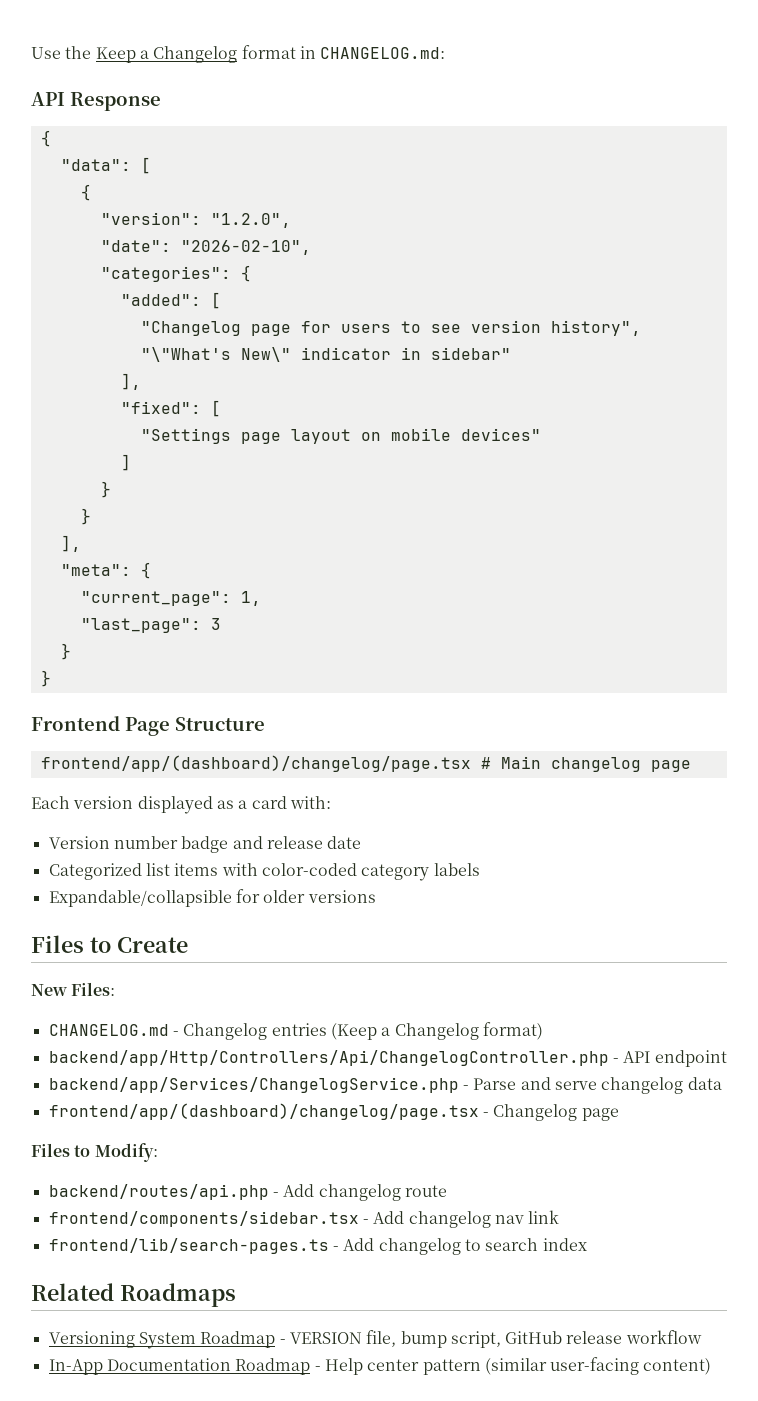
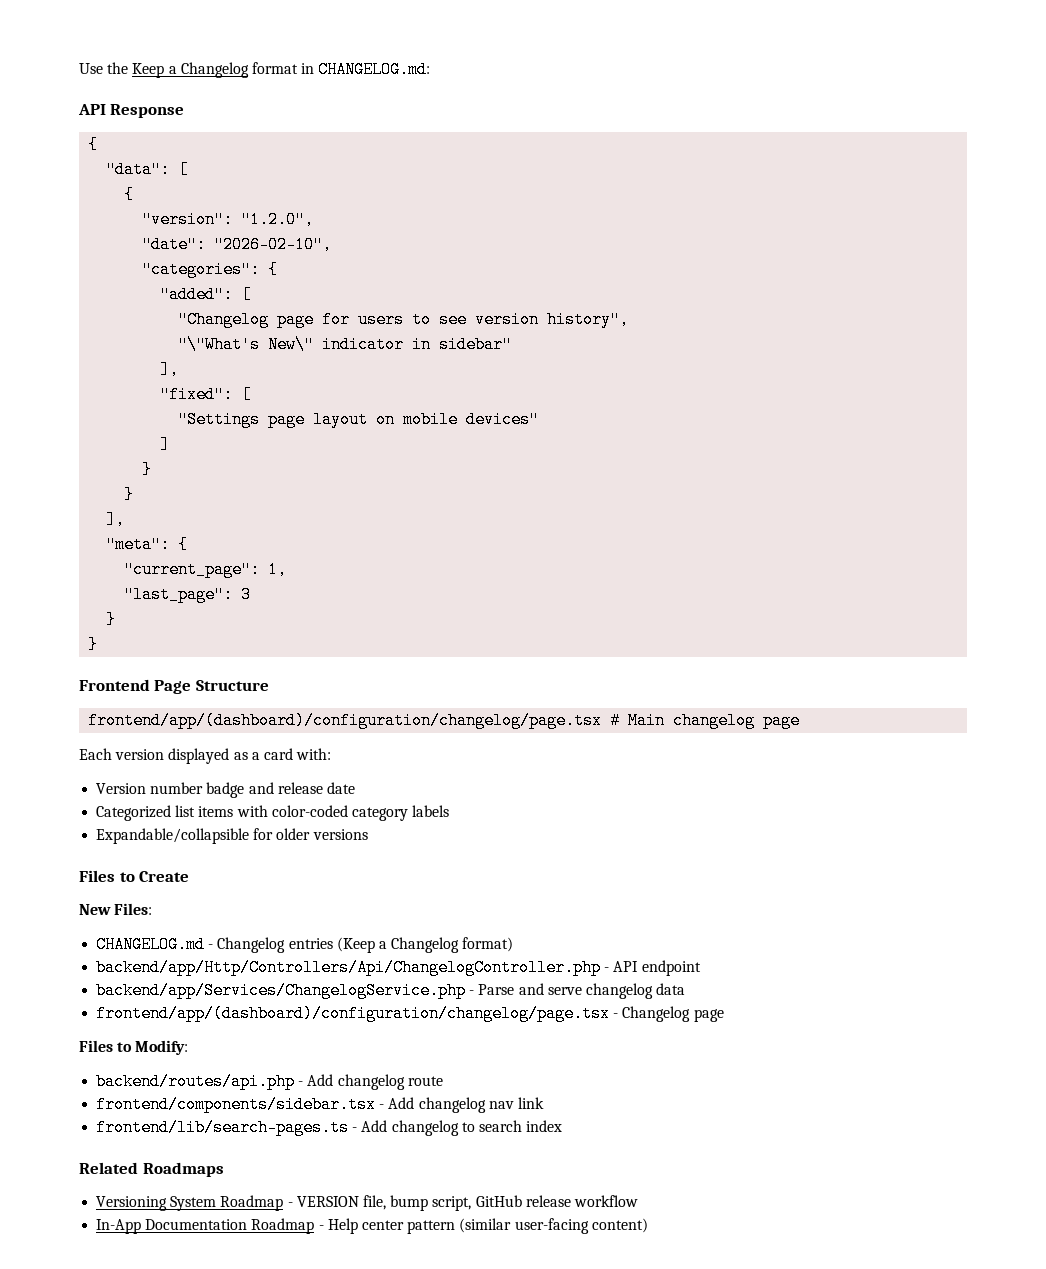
- frontend/app/(dashboard)/changelog/page.tsx # Main changelog page
+ frontend/app/(dashboard)/configuration/changelog/page.tsx # Main changelog page
- frontend/app/(dashboard)/changelog/page.tsx - Changelog page
+ frontend/app/(dashboard)/configuration/changelog/page.tsx - Changelog page

